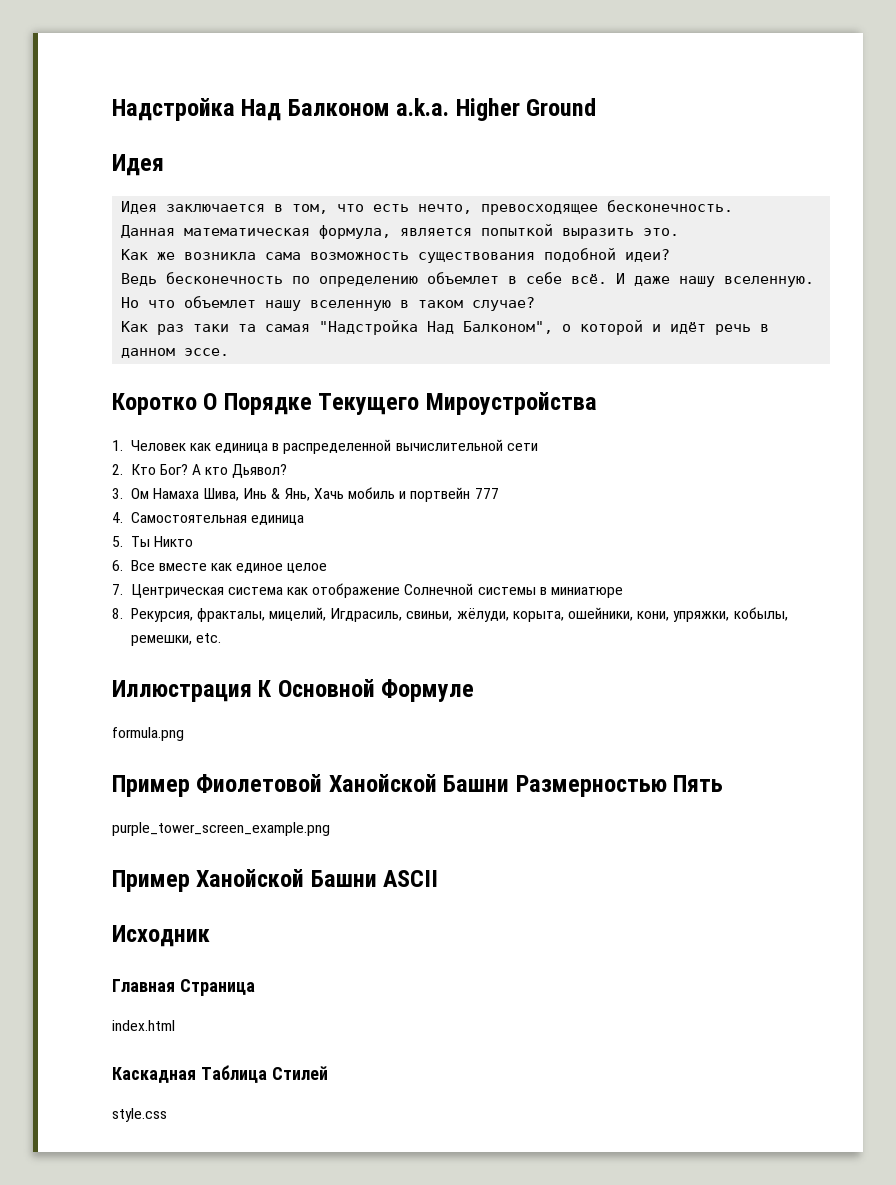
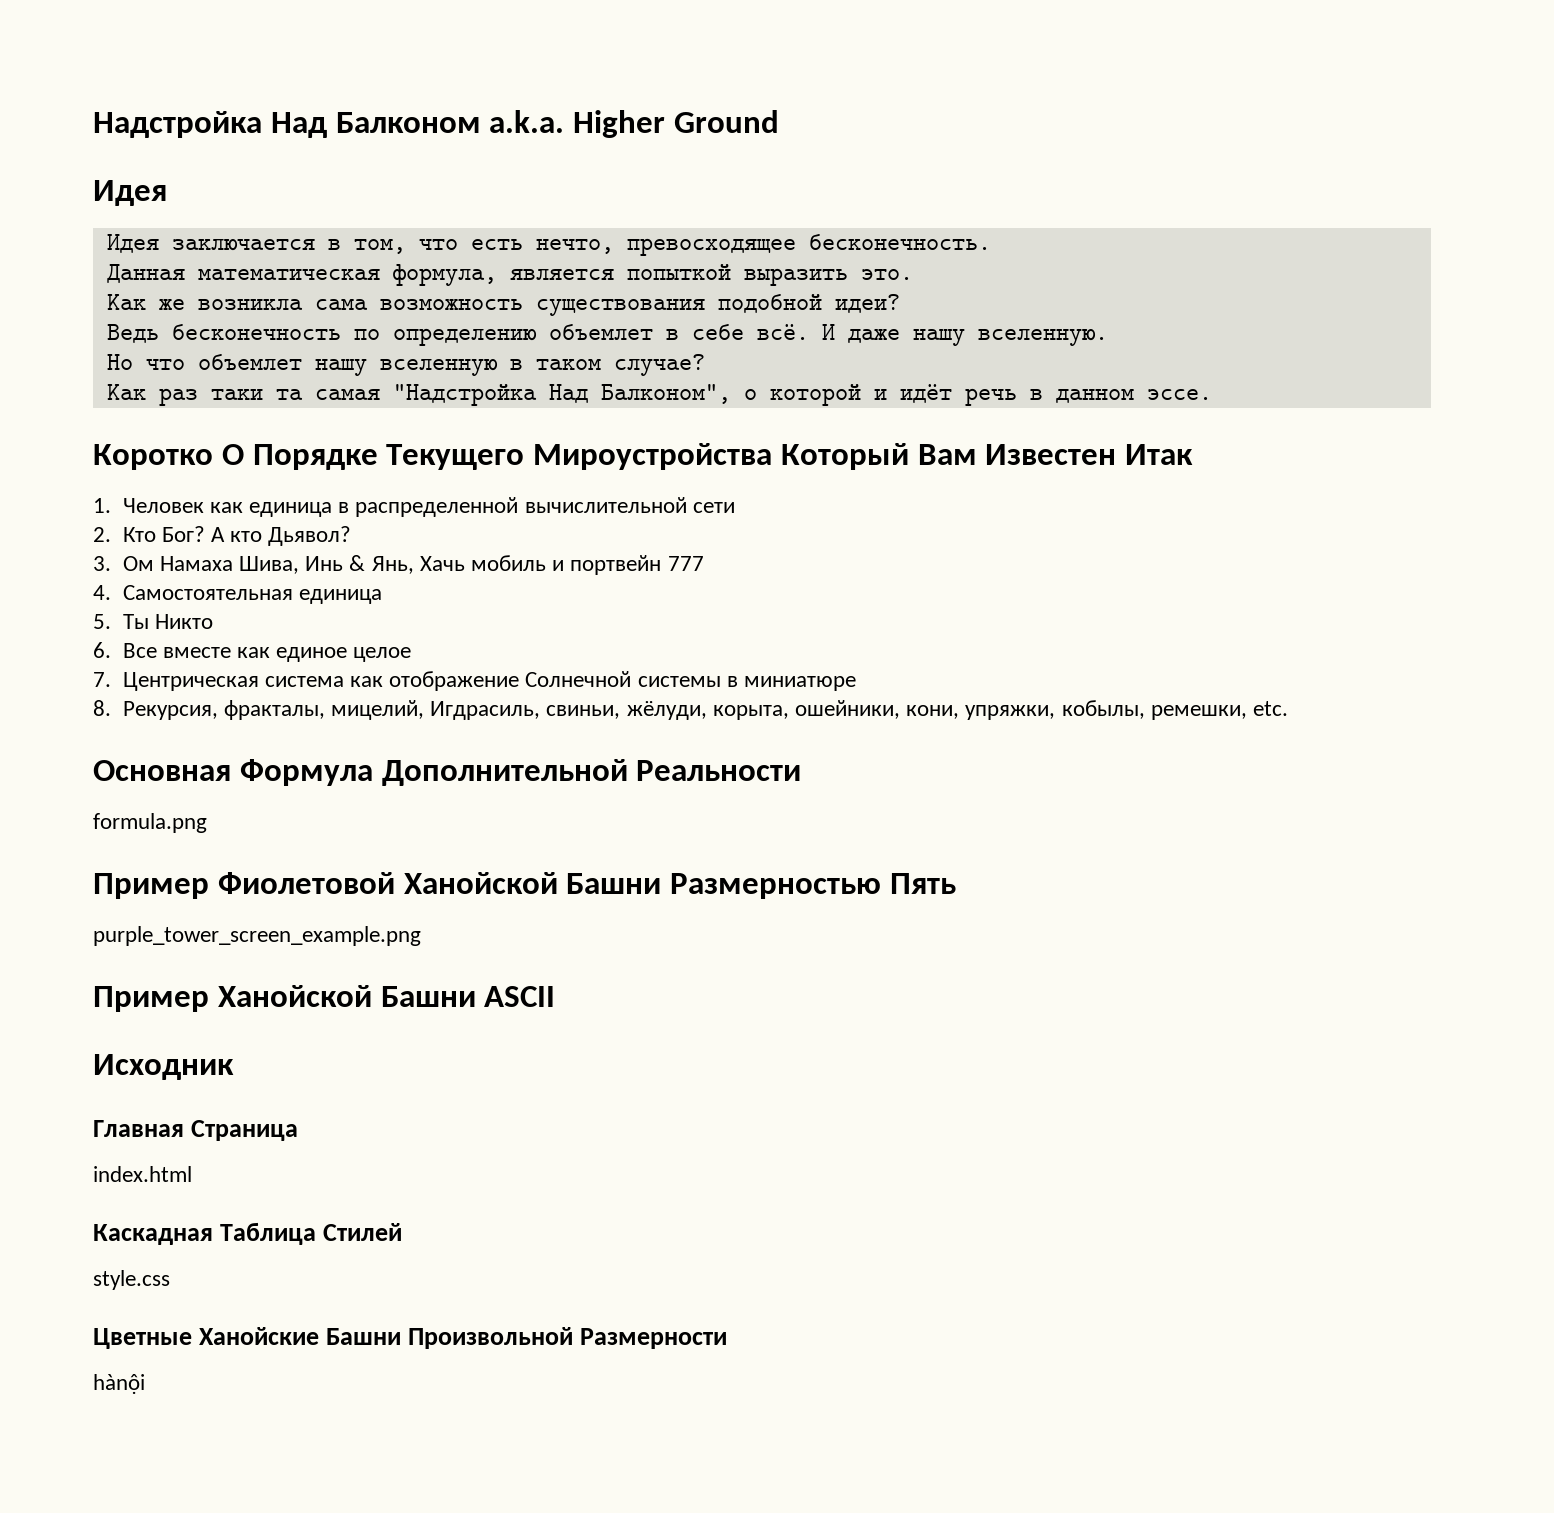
- Коротко О Порядке Текущего Мироустройства
+ Коротко О Порядке Текущего Мироустройства Который Вам Известен Итак
- Иллюстрация К Основной Формуле
+ Основная Формула Дополнительной Реальности
+ Цветные Ханойские Башни Произвольной Размерности
+ hànội

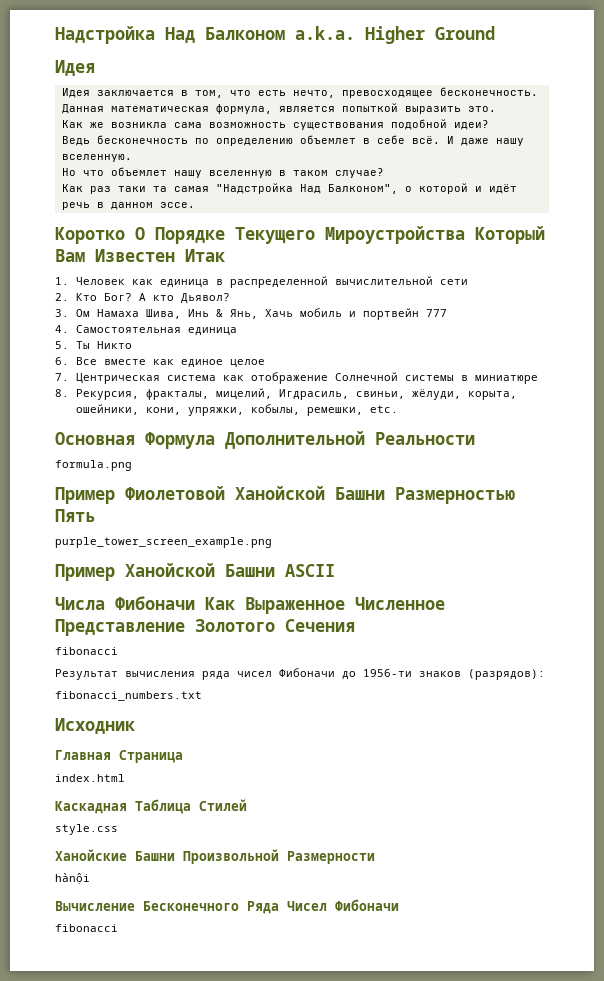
+ Числа Фибоначи Как Выраженное Численное Представление Золотого Сечения
+ fibonacci
+ Результат вычисления ряда чисел Фибоначи до 1956-ти знаков (разрядов):
+ fibonacci_numbers.txt
- Цветные Ханойские Башни Произвольной Размерности
+ Ханойские Башни Произвольной Размерности
+ Вычисление Бесконечного Ряда Чисел Фибоначи
+ fibonacci

